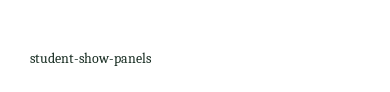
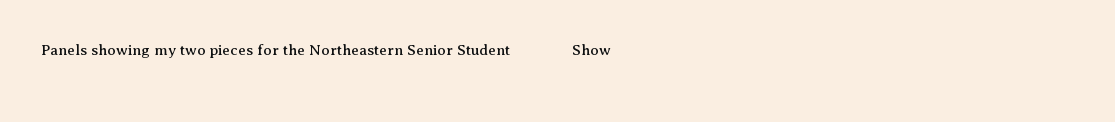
- student-show-panels
+ Panels showing my two pieces for the Northeastern Senior Student Show

